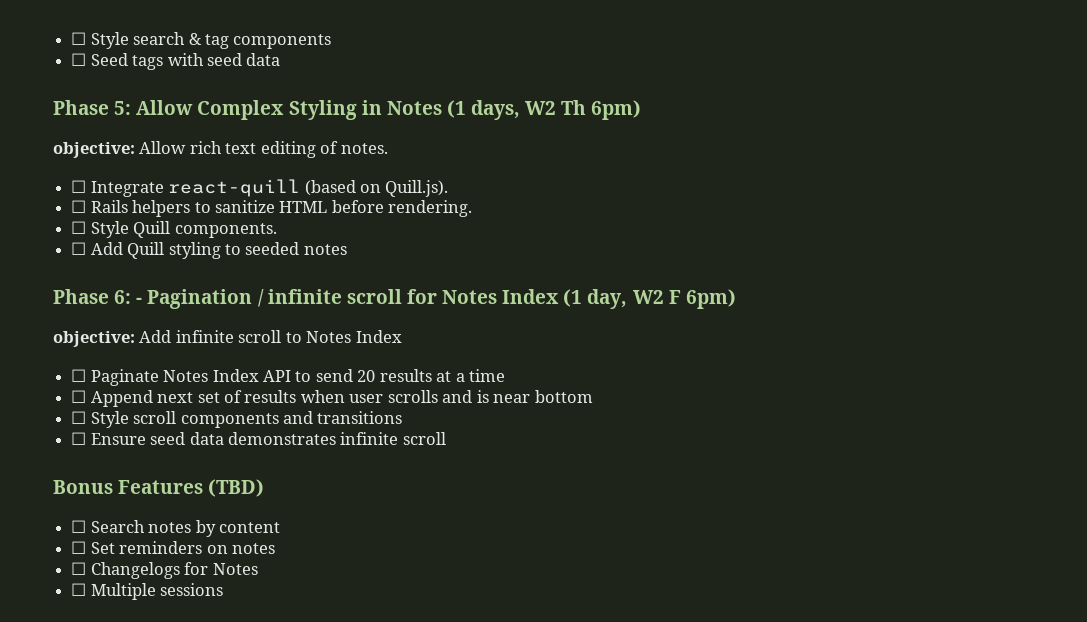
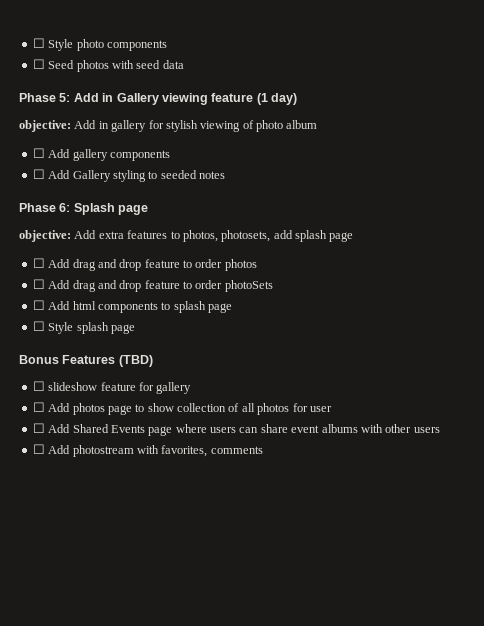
- ☐ Style search & tag components
+ ☐ Style photo components
- ☐ Seed tags with seed data
+ ☐ Seed photos with seed data
- Phase 5: Allow Complex Styling in Notes (1 days, W2 Th 6pm)
- objective: Allow rich text editing of notes.
- ☐ Integrate react-quill (based on Quill.js).
- ☐ Rails helpers to sanitize HTML before rendering.
- ☐ Style Quill components.
- ☐ Add Quill styling to seeded notes
+ Phase 5: Add in Gallery viewing feature (1 day)
+ objective: Add in gallery for stylish viewing of photo album
+ ☐ Add gallery components
+ ☐ Add Gallery styling to seeded notes
- Phase 6: - Pagination / infinite scroll for Notes Index (1 day, W2 F 6pm)
- objective: Add infinite scroll to Notes Index
- ☐ Paginate Notes Index API to send 20 results at a time
- ☐ Append next set of results when user scrolls and is near bottom
- ☐ Style scroll components and transitions
- ☐ Ensure seed data demonstrates infinite scroll
+ Phase 6: Splash page
+ objective: Add extra features to photos, photosets, add splash page
+ ☐ Add drag and drop feature to order photos
+ ☐ Add drag and drop feature to order photoSets
+ ☐ Add html components to splash page
+ ☐ Style splash page
  Bonus Features (TBD)
- ☐ Search notes by content
- ☐ Set reminders on notes
- ☐ Changelogs for Notes
- ☐ Multiple sessions
+ ☐ slideshow feature for gallery
+ ☐ Add photos page to show collection of all photos for user
+ ☐ Add Shared Events page where users can share event albums with other users
+ ☐ Add photostream with favorites, comments

